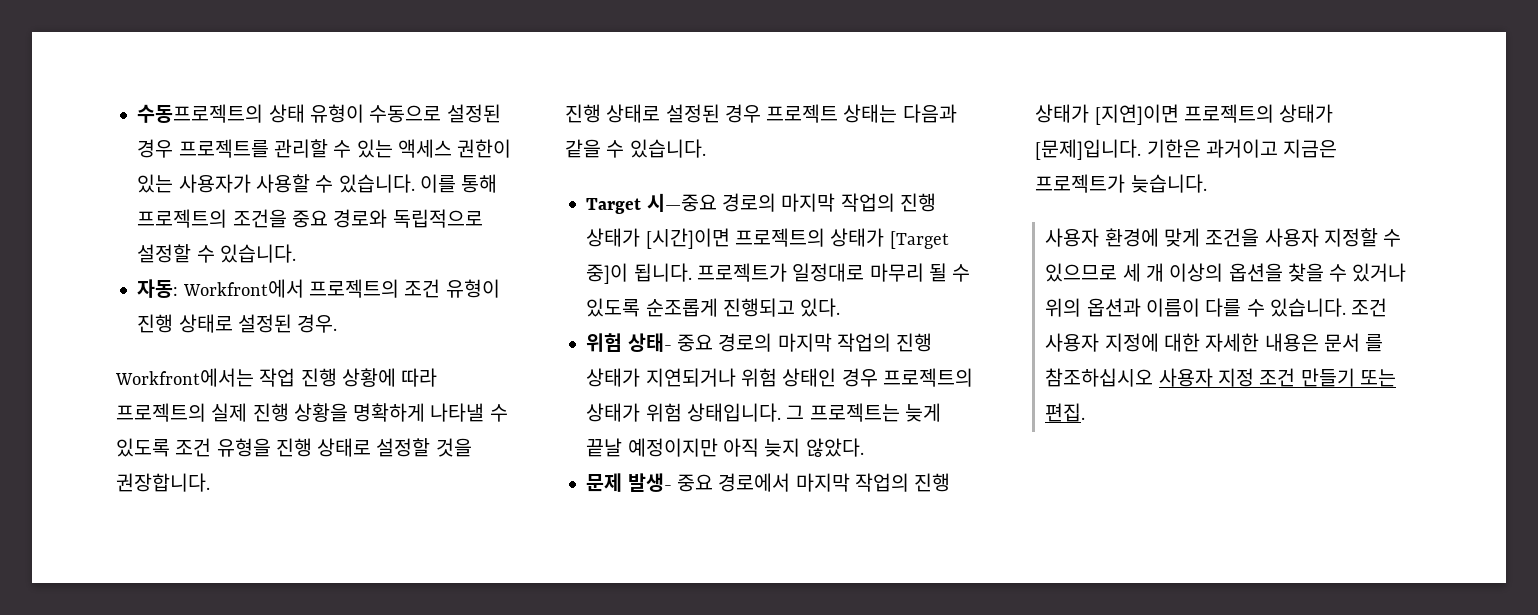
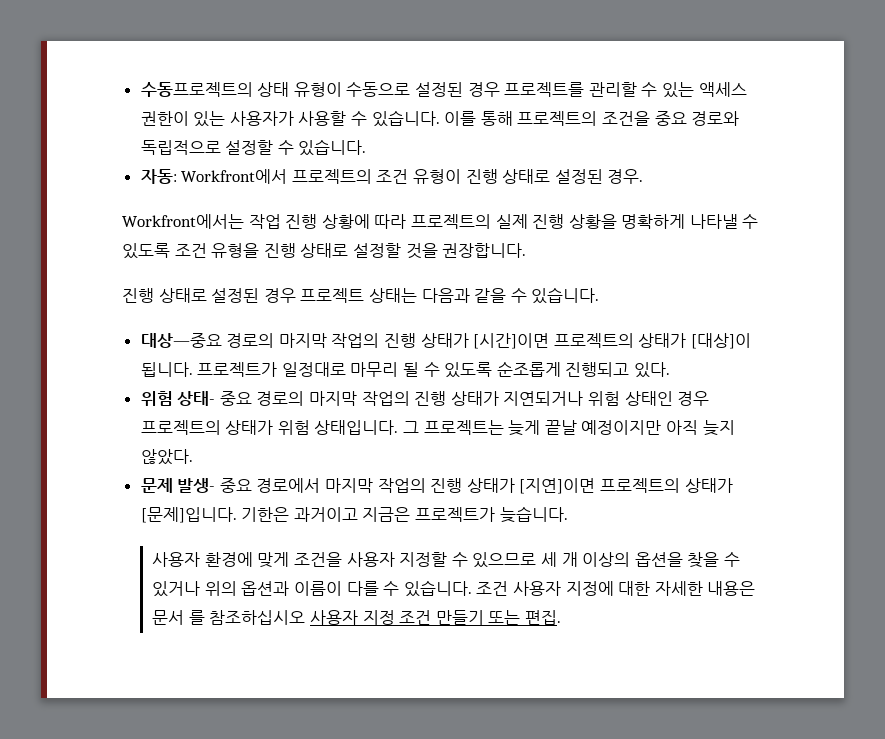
- Target 시—중요 경로의 마지막 작업의 진행 상태가 [시간]이면 프로젝트의 상태가 [Target 중]이 됩니다.
+ 대상—중요 경로의 마지막 작업의 진행 상태가 [시간]이면 프로젝트의 상태가 [대상]이 됩니다.

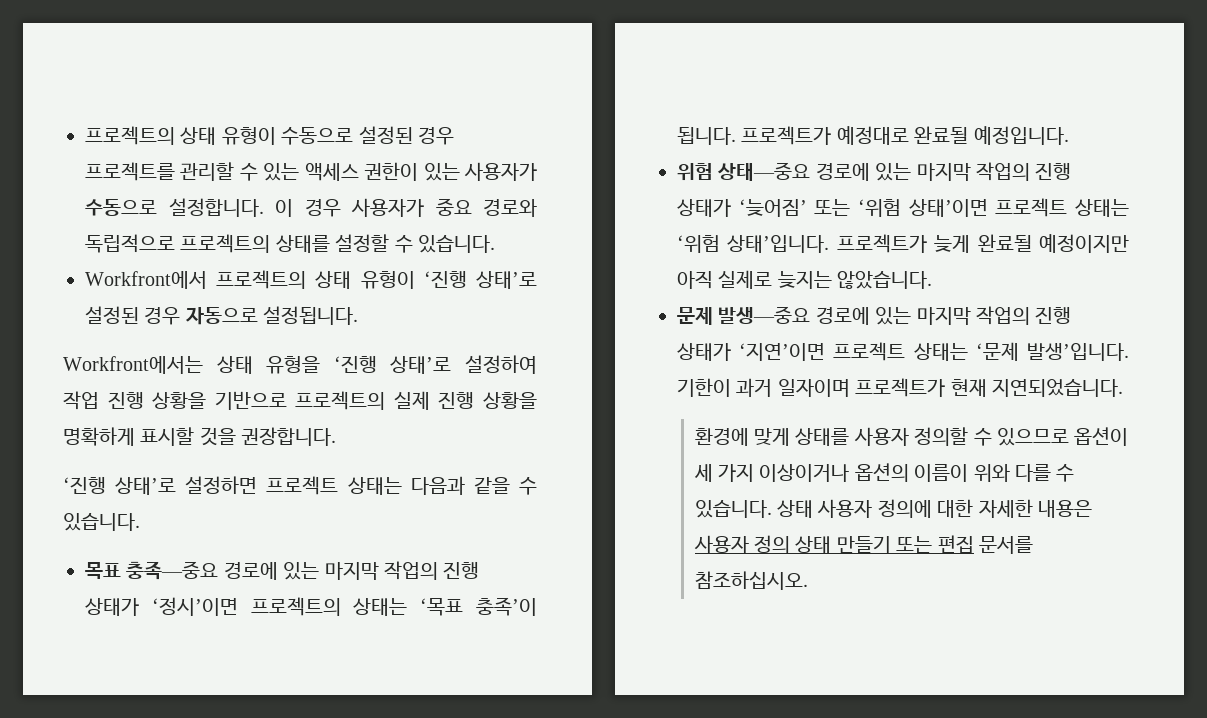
- 수동프로젝트의 상태 유형이 수동으로 설정된 경우 프로젝트를 관리할 수 있는 액세스 권한이 있는 사용자가 사용할 수 있습니다. 이를 통해 프로젝트의 조건을 중요 경로와 독립적으로 설정할 수 있습니다.
+ 프로젝트의 상태 유형이 수동으로 설정된 경우 프로젝트를 관리할 수 있는 액세스 권한이 있는 사용자가 수동으로 설정합니다. 이 경우 사용자가 중요 경로와 독립적으로 프로젝트의 상태를 설정할 수 있습니다.
- 자동: Workfront에서 프로젝트의 조건 유형이 진행 상태로 설정된 경우.
- Workfront에서는 작업 진행 상황에 따라 프로젝트의 실제 진행 상황을 명확하게 나타낼 수 있도록 조건 유형을 진행 상태로 설정할 것을 권장합니다.
- 진행 상태로 설정된 경우 프로젝트 상태는 다음과 같을 수 있습니다.
+ Workfront에서 프로젝트의 상태 유형이 ‘진행 상태’로 설정된 경우 자동으로 설정됩니다.
+ Workfront에서는 상태 유형을 ‘진행 상태’로 설정하여 작업 진행 상황을 기반으로 프로젝트의 실제 진행 상황을 명확하게 표시할 것을 권장합니다.
+ ‘진행 상태’로 설정하면 프로젝트 상태는 다음과 같을 수 있습니다.
- 대상—중요 경로의 마지막 작업의 진행 상태가 [시간]이면 프로젝트의 상태가 [대상]이 됩니다. 프로젝트가 일정대로 마무리 될 수 있도록 순조롭게 진행되고 있다.
- 위험 상태- 중요 경로의 마지막 작업의 진행 상태가 지연되거나 위험 상태인 경우 프로젝트의 상태가 위험 상태입니다. 그 프로젝트는 늦게 끝날 예정이지만 아직 늦지 않았다.
- 문제 발생- 중요 경로에서 마지막 작업의 진행 상태가 [지연]이면 프로젝트의 상태가 [문제]입니다. 기한은 과거이고 지금은 프로젝트가 늦습니다.
- 사용자 환경에 맞게 조건을 사용자 지정할 수 있으므로 세 개 이상의 옵션을 찾을 수 있거나 위의 옵션과 이름이 다를 수 있습니다. 조건 사용자 지정에 대한 자세한 내용은 문서 를 참조하십시오 사용자 지정 조건 만들기 또는 편집.
+ 목표 충족—중요 경로에 있는 마지막 작업의 진행 상태가 ‘정시’이면 프로젝트의 상태는 ‘목표 충족’이 됩니다. 프로젝트가 예정대로 완료될 예정입니다.
+ 위험 상태—중요 경로에 있는 마지막 작업의 진행 상태가 ‘늦어짐’ 또는 ‘위험 상태’이면 프로젝트 상태는 ‘위험 상태’입니다. 프로젝트가 늦게 완료될 예정이지만 아직 실제로 늦지는 않았습니다.
+ 문제 발생—중요 경로에 있는 마지막 작업의 진행 상태가 ‘지연’이면 프로젝트 상태는 ‘문제 발생’입니다. 기한이 과거 일자이며 프로젝트가 현재 지연되었습니다.
+ 환경에 맞게 상태를 사용자 정의할 수 있으므로 옵션이 세 가지 이상이거나 옵션의 이름이 위와 다를 수 있습니다. 상태 사용자 정의에 대한 자세한 내용은 사용자 정의 상태 만들기 또는 편집 문서를 참조하십시오.

